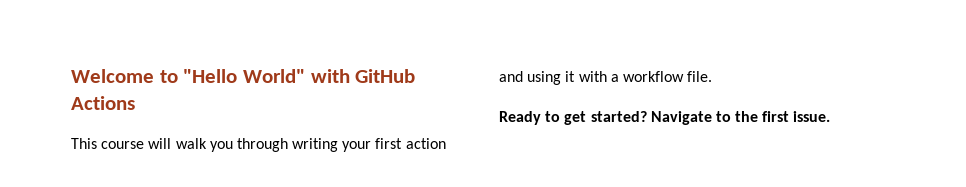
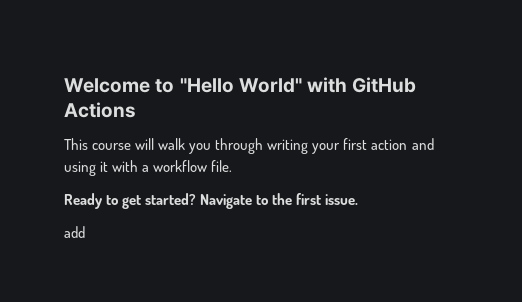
+ add

